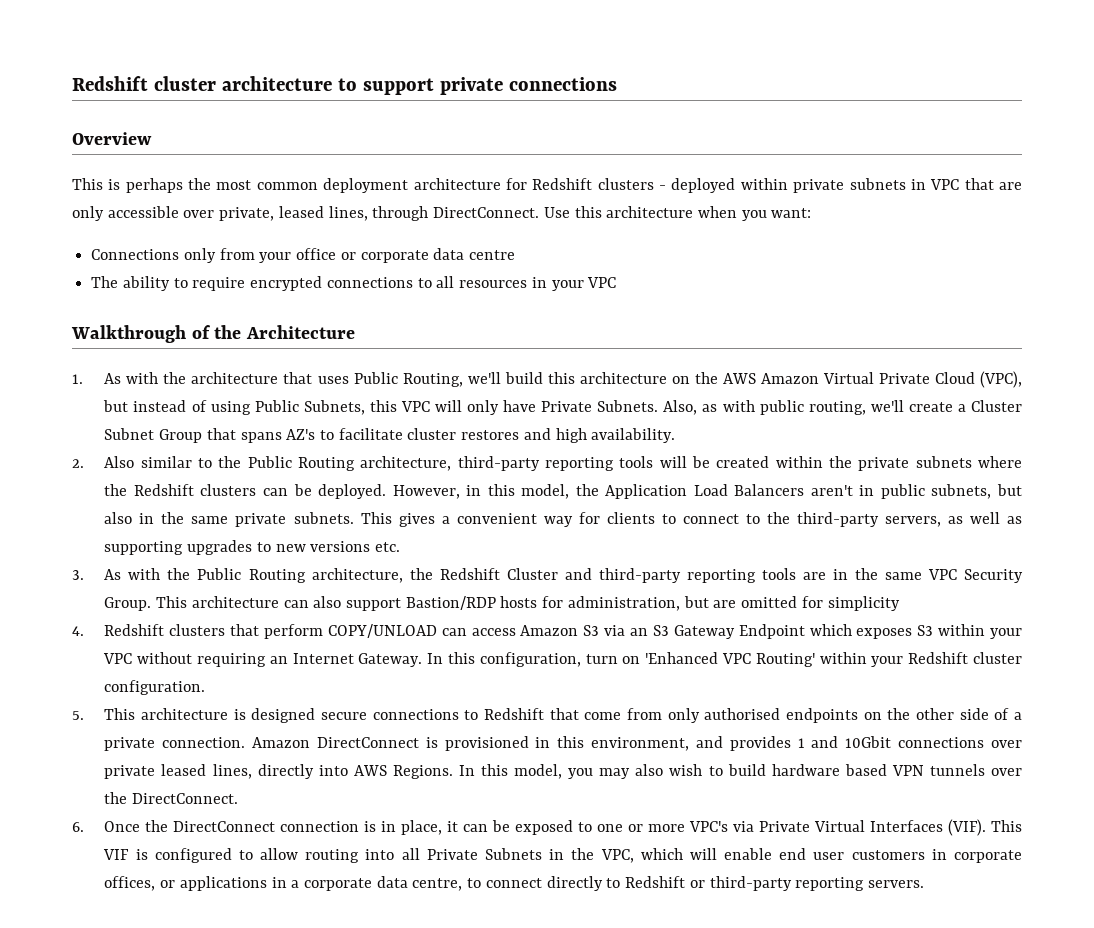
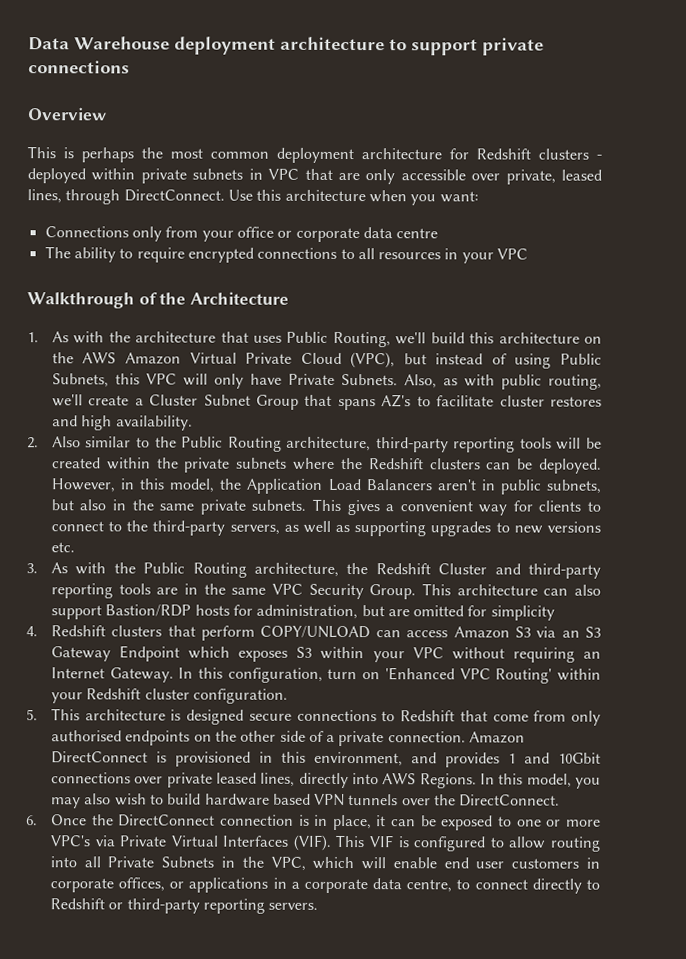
- Redshift cluster architecture to support private connections
+ Data Warehouse deployment architecture to support private connections

